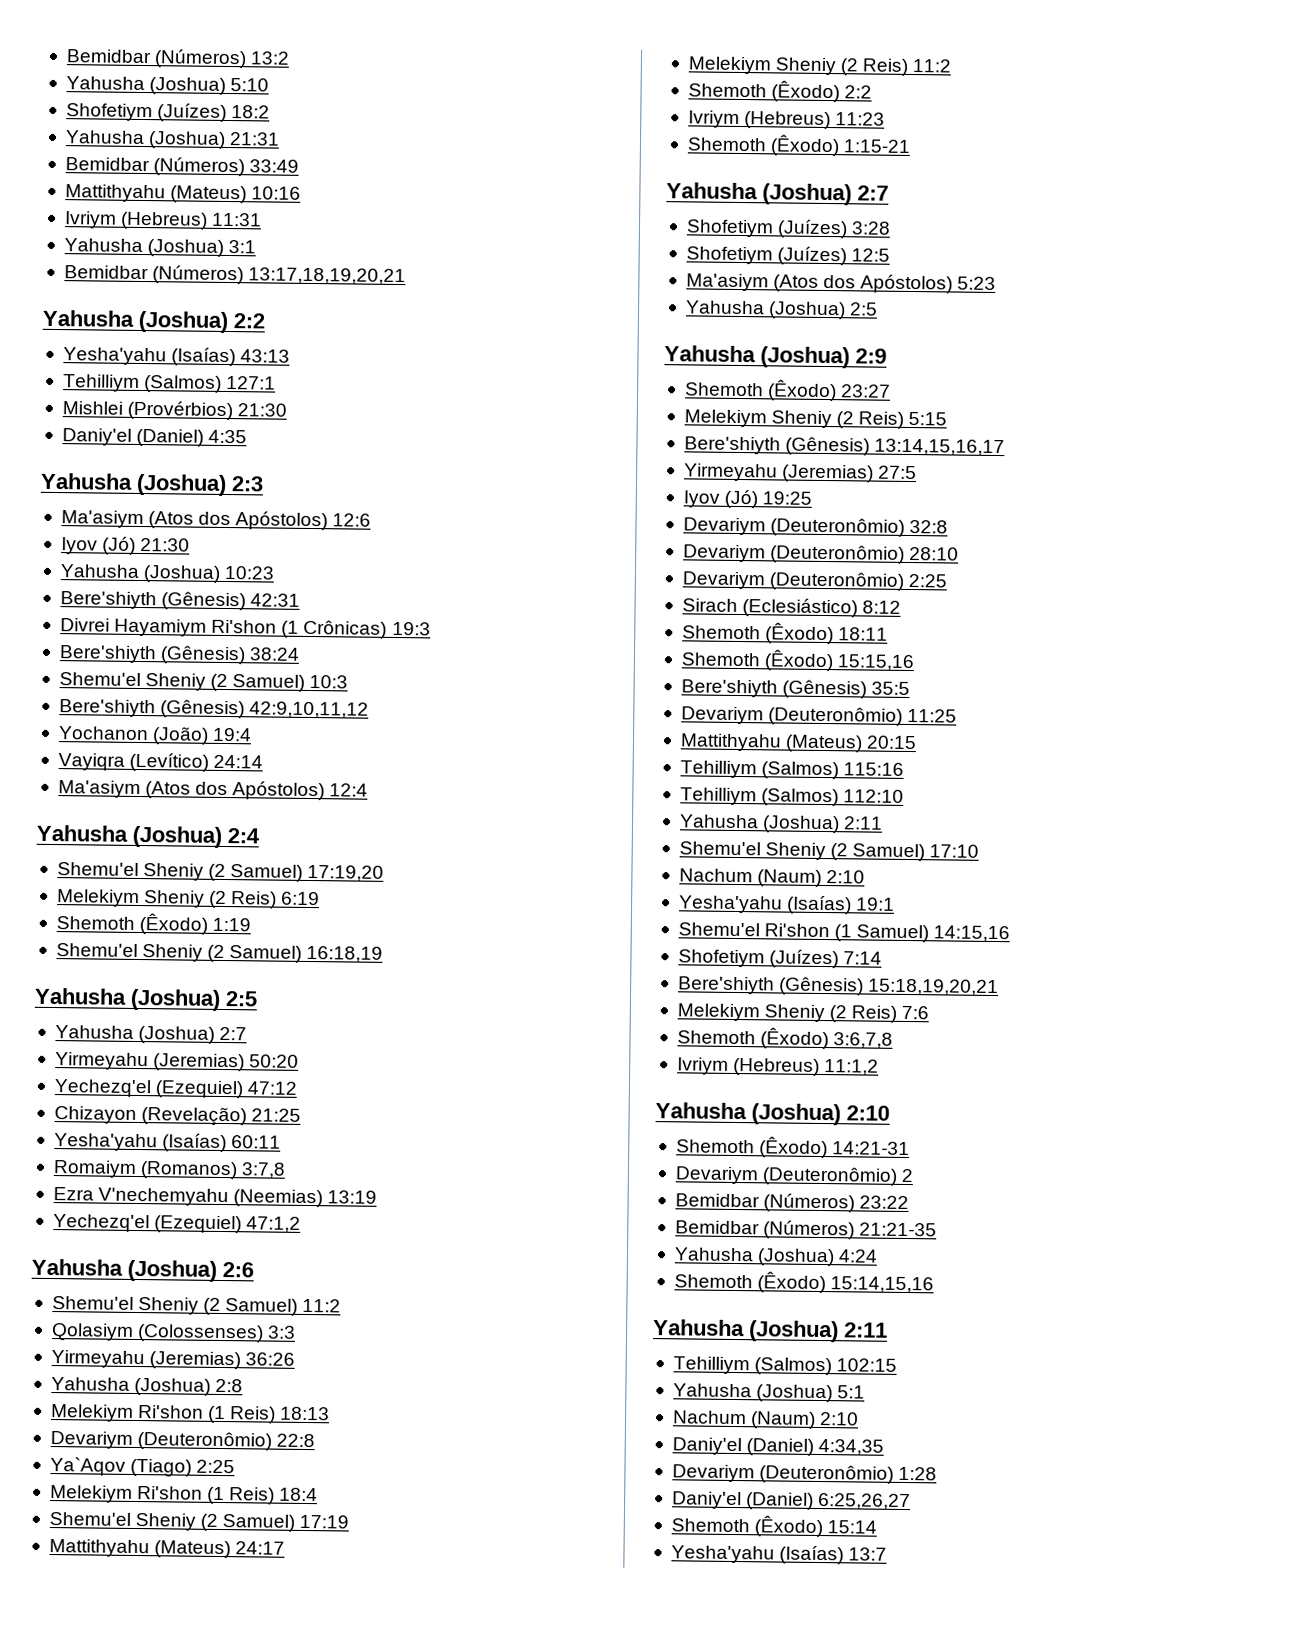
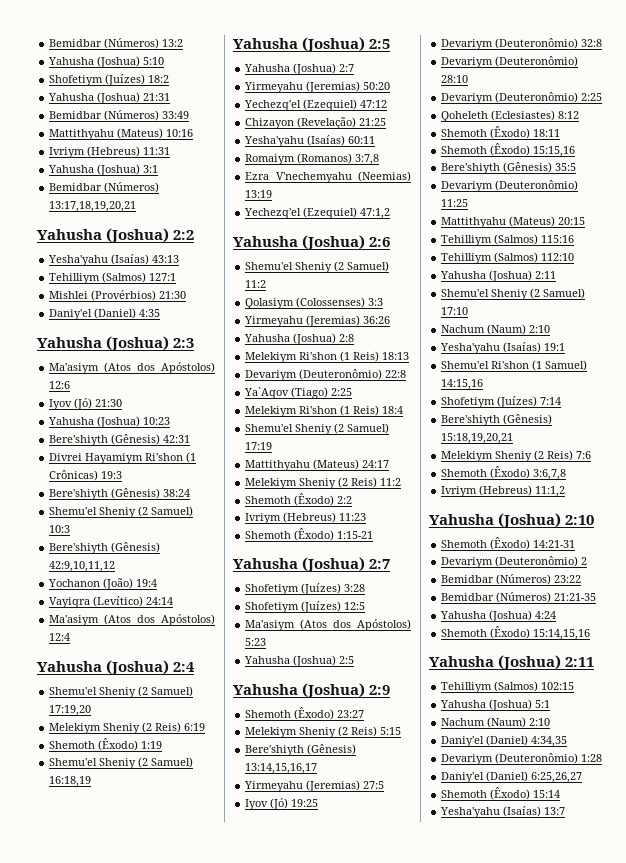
- Sirach (Eclesiástico) 8:12
+ Qoheleth (Eclesiastes) 8:12

